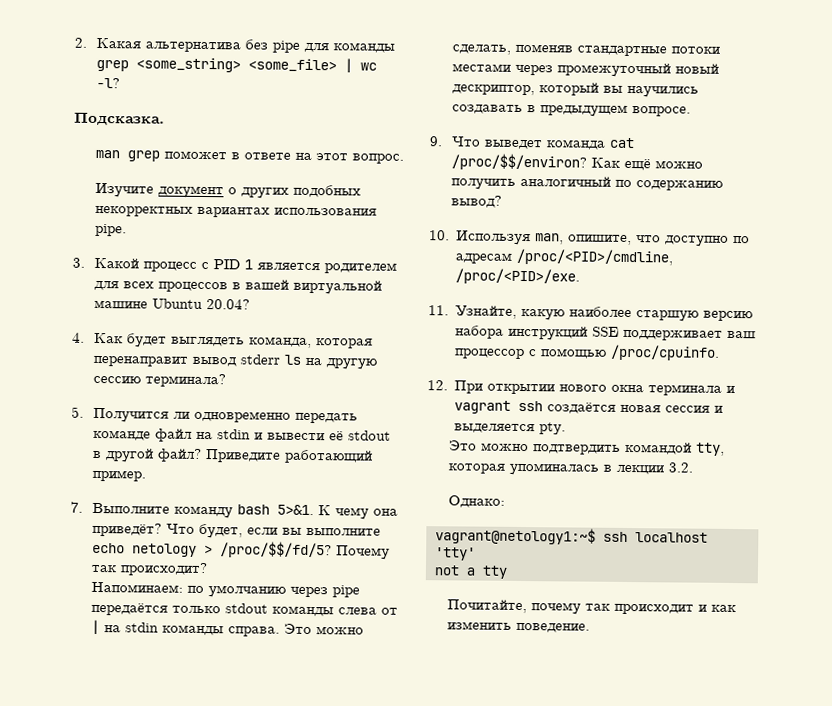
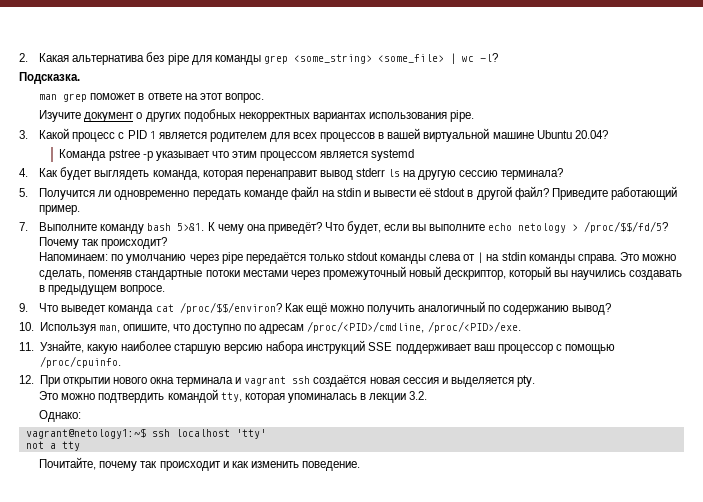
+ Команда pstree -p указывает что этим процессом является systemd

